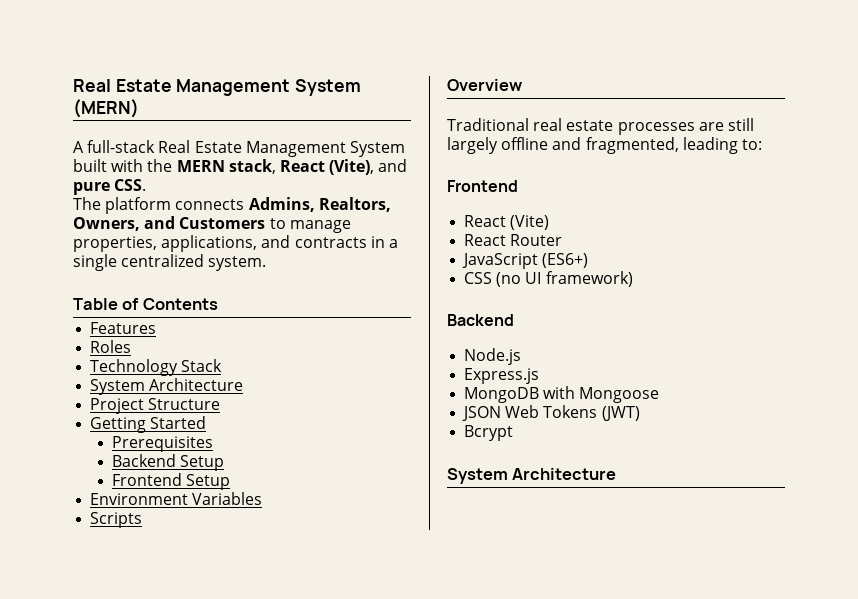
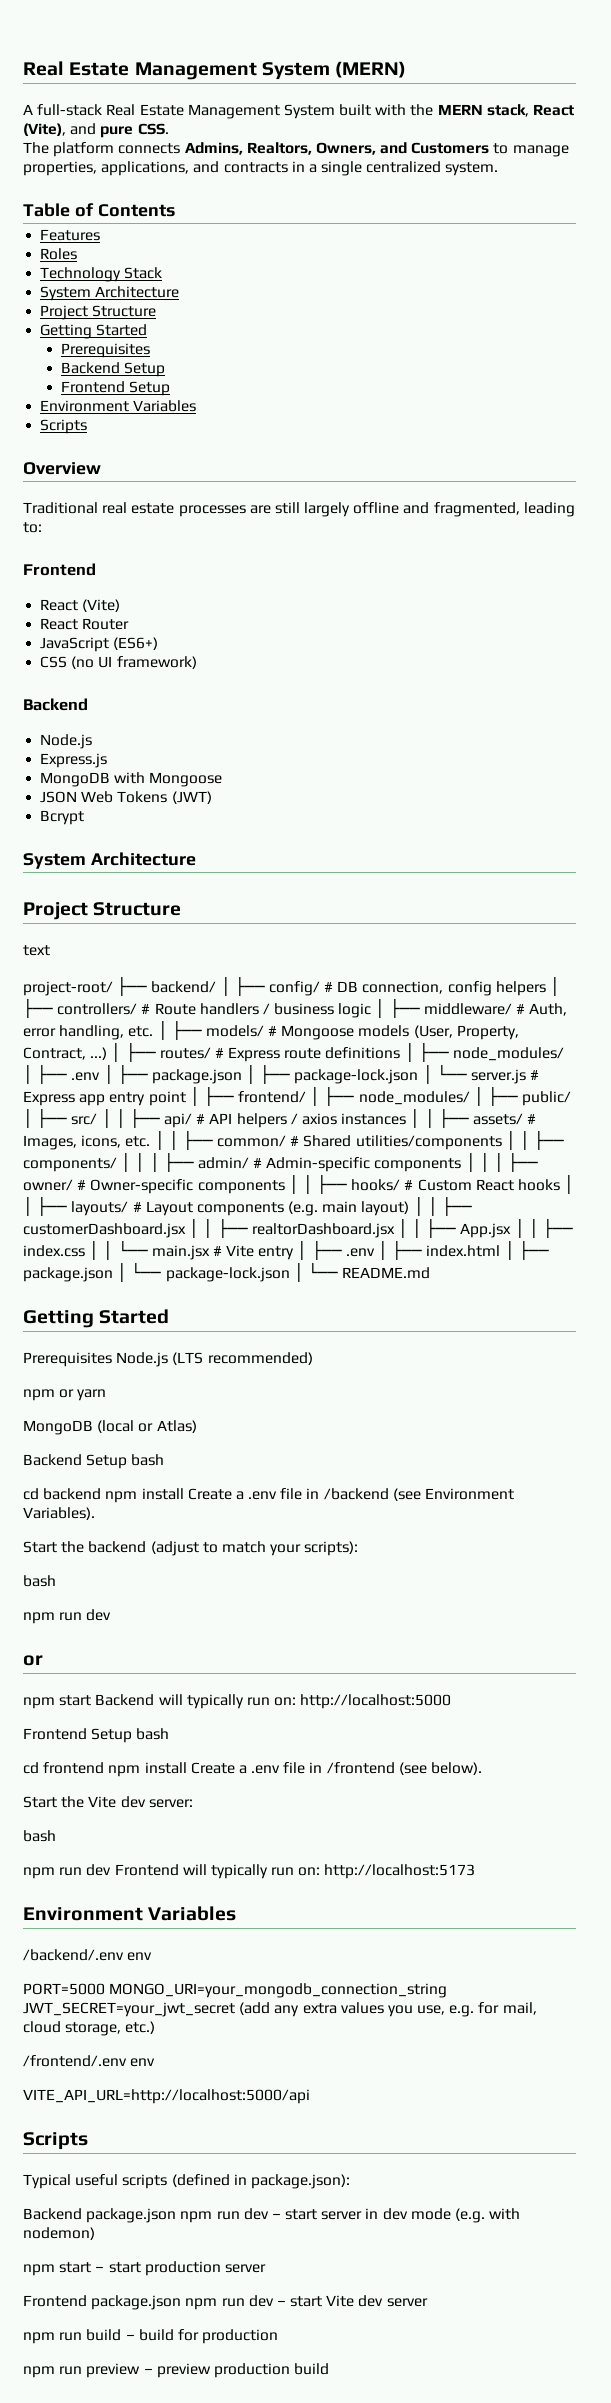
  Bcrypt
  System Architecture
+ Project Structure
+ text
+ project-root/ ├── backend/ │ ├── config/ # DB connection, config helpers │ ├── controllers/ # Route handlers / business logic │ ├── middleware/ # Auth, error handling, etc. │ ├── models/ # Mongoose models (User, Property, Contract, ...) │ ├── routes/ # Express route definitions │ ├── node_modules/ │ ├── .env │ ├── package.json │ ├── package-lock.json │ └── server.js # Express app entry point │ ├── frontend/ │ ├── node_modules/ │ ├── public/ │ ├── src/ │ │ ├── api/ # API helpers / axios instances │ │ ├── assets/ # Images, icons, etc. │ │ ├── common/ # Shared utilities/components │ │ ├── components/ │ │ │ ├── admin/ # Admin-specific components │ │ │ ├── owner/ # Owner-specific components │ │ ├── hooks/ # Custom React hooks │ │ ├── layouts/ # Layout components (e.g. main layout) │ │ ├── customerDashboard.jsx │ │ ├── realtorDashboard.jsx │ │ ├── App.jsx │ │ ├── index.css │ │ └── main.jsx # Vite entry │ ├── .env │ ├── index.html │ ├── package.json │ └── package-lock.json │ └── README.md
+ Getting Started
+ Prerequisites Node.js (LTS recommended)
+ npm or yarn
+ MongoDB (local or Atlas)
+ Backend Setup bash
+ cd backend npm install Create a .env file in /backend (see Environment Variables).
+ Start the backend (adjust to match your scripts):
+ bash
+ npm run dev
+ or
+ npm start Backend will typically run on: http://localhost:5000
+ Frontend Setup bash
+ cd frontend npm install Create a .env file in /frontend (see below).
+ Start the Vite dev server:
+ bash
+ npm run dev Frontend will typically run on: http://localhost:5173
+ Environment Variables
+ /backend/.env env
+ PORT=5000 MONGO_URI=your_mongodb_connection_string JWT_SECRET=your_jwt_secret (add any extra values you use, e.g. for mail, cloud storage, etc.)
+ /frontend/.env env
+ VITE_API_URL=http://localhost:5000/api
+ Scripts
+ Typical useful scripts (defined in package.json):
+ Backend package.json npm run dev – start server in dev mode (e.g. with nodemon)
+ npm start – start production server
+ Frontend package.json npm run dev – start Vite dev server
+ npm run build – build for production
+ npm run preview – preview production build

